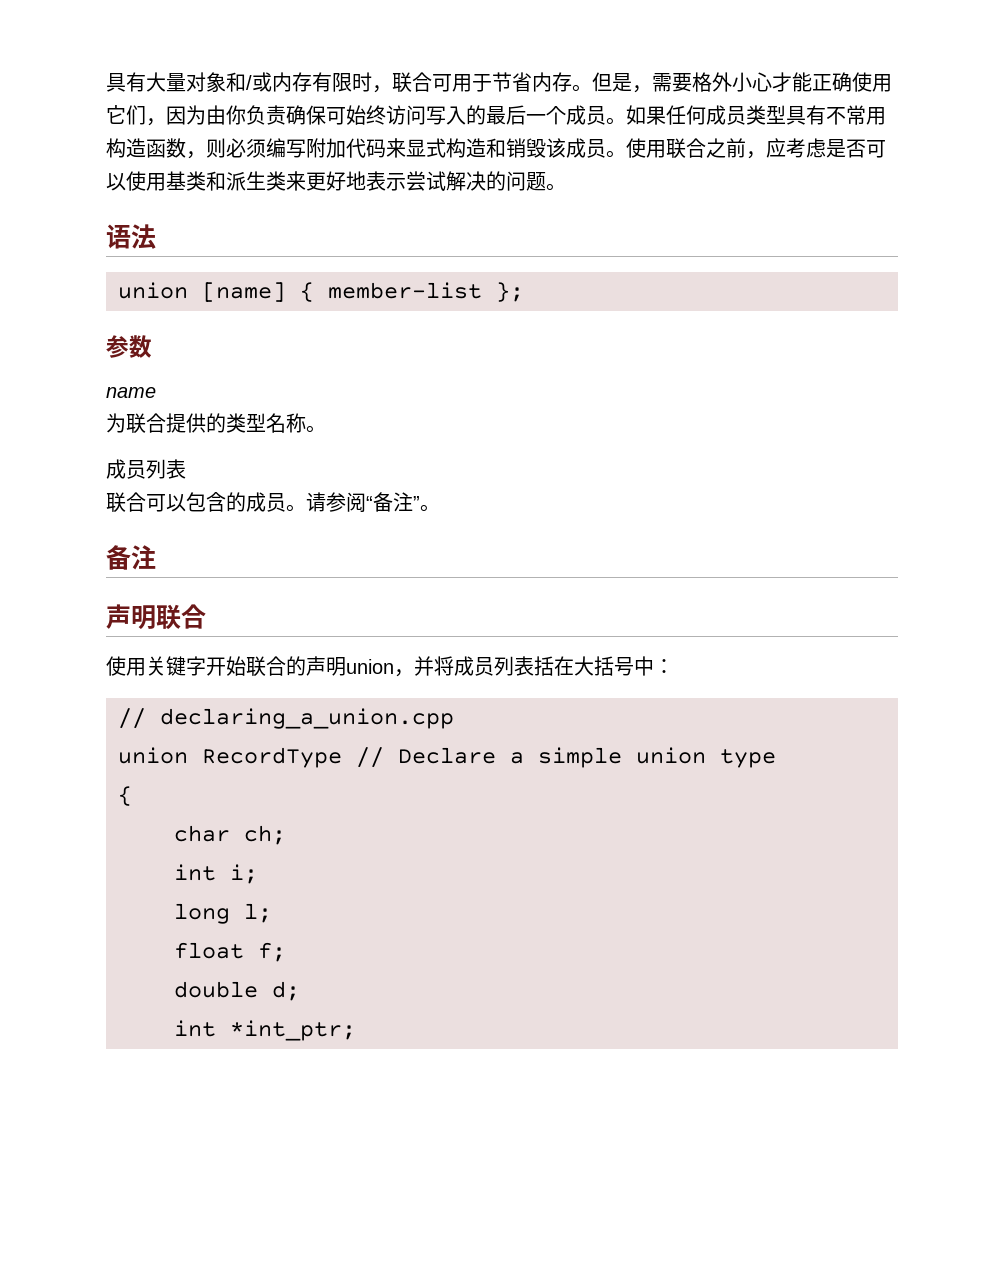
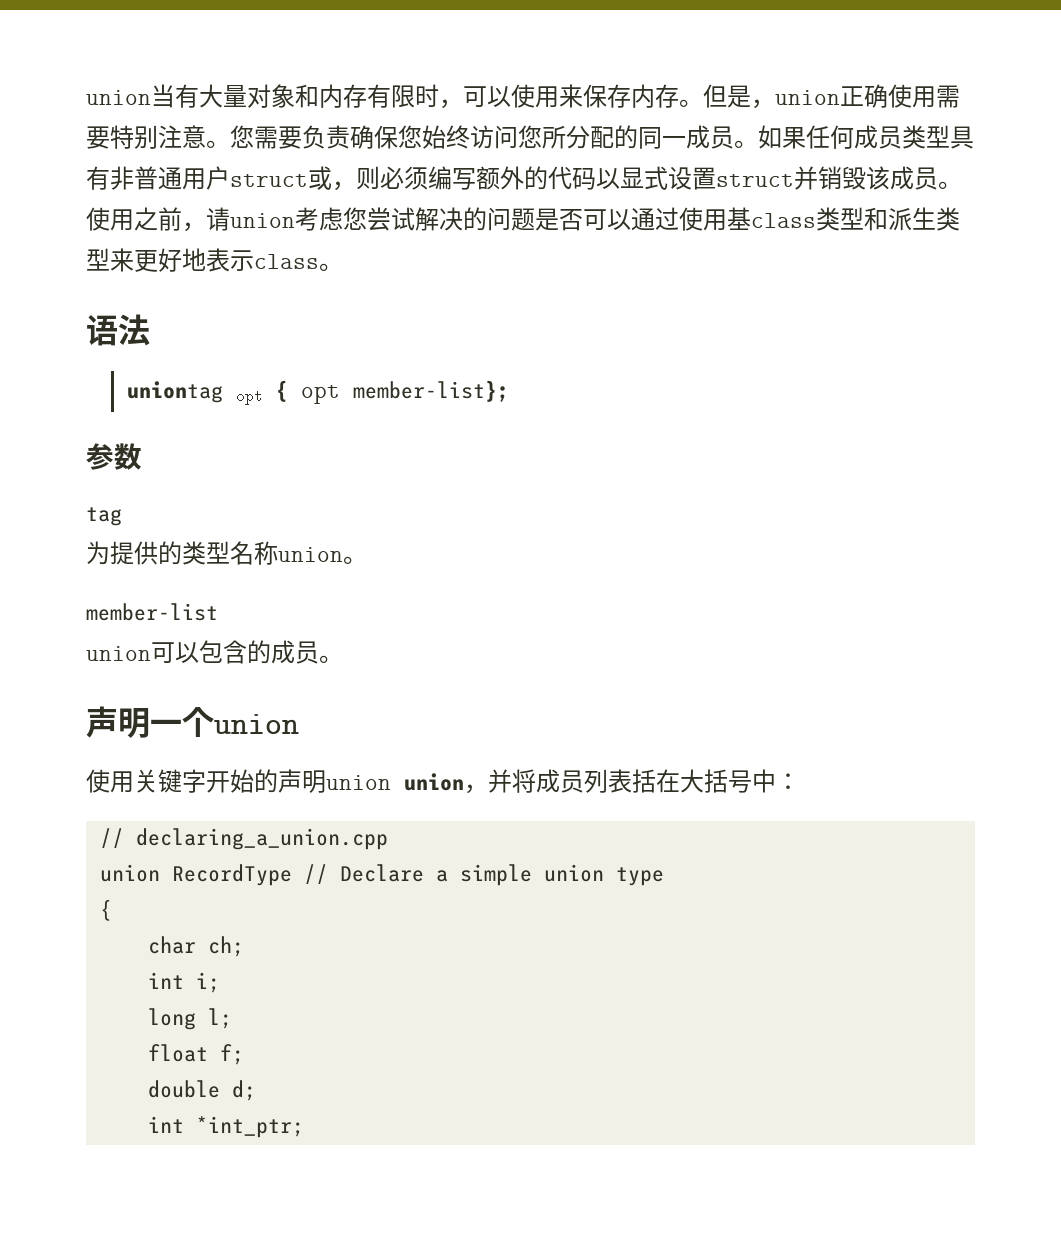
- 具有大量对象和/或内存有限时，联合可用于节省内存。但是，需要格外小心才能正确使用它们，因为由你负责确保可始终访问写入的最后一个成员。
+ union当有大量对象和内存有限时，可以使用来保存内存。但是，union正确使用需要特别注意。您需要负责确保您始终访问您所分配的同一成员。
- 如果任何成员类型具有不常用构造函数，则必须编写附加代码来显式构造和销毁该成员。使用联合之前，应考虑是否可以使用基类和派生类来更好地表示尝试解决的问题。
+ 如果任何成员类型具有非普通用户struct或，则必须编写额外的代码以显式设置struct并销毁该成员。使用之前，请union考虑您尝试解决的问题是否可以通过使用基class类型和派生类型来更好地表示class。
  语法
- union [name] { member-list };
+ uniontag opt { opt member-list};
- name
- 为联合提供的类型名称。
- 成员列表
- 联合可以包含的成员。请参阅“备注”。
- 备注
- 声明联合
+ tag
+ 为提供的类型名称union。
+ member-list
+ union可以包含的成员。
+ 声明一个union
- 使用关键字开始联合的声明union，并将成员列表括在大括号中：
+ 使用关键字开始的声明union union，并将成员列表括在大括号中：

